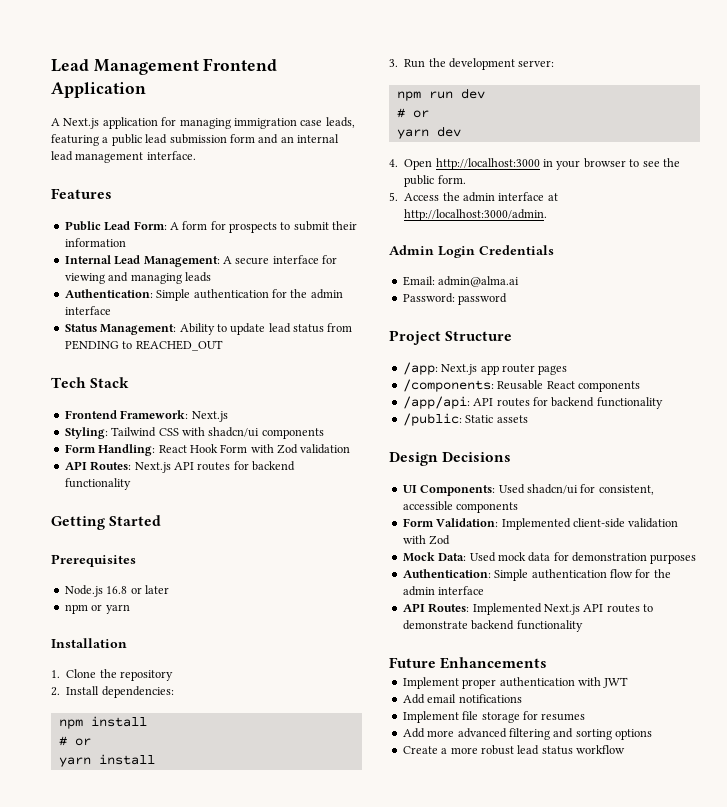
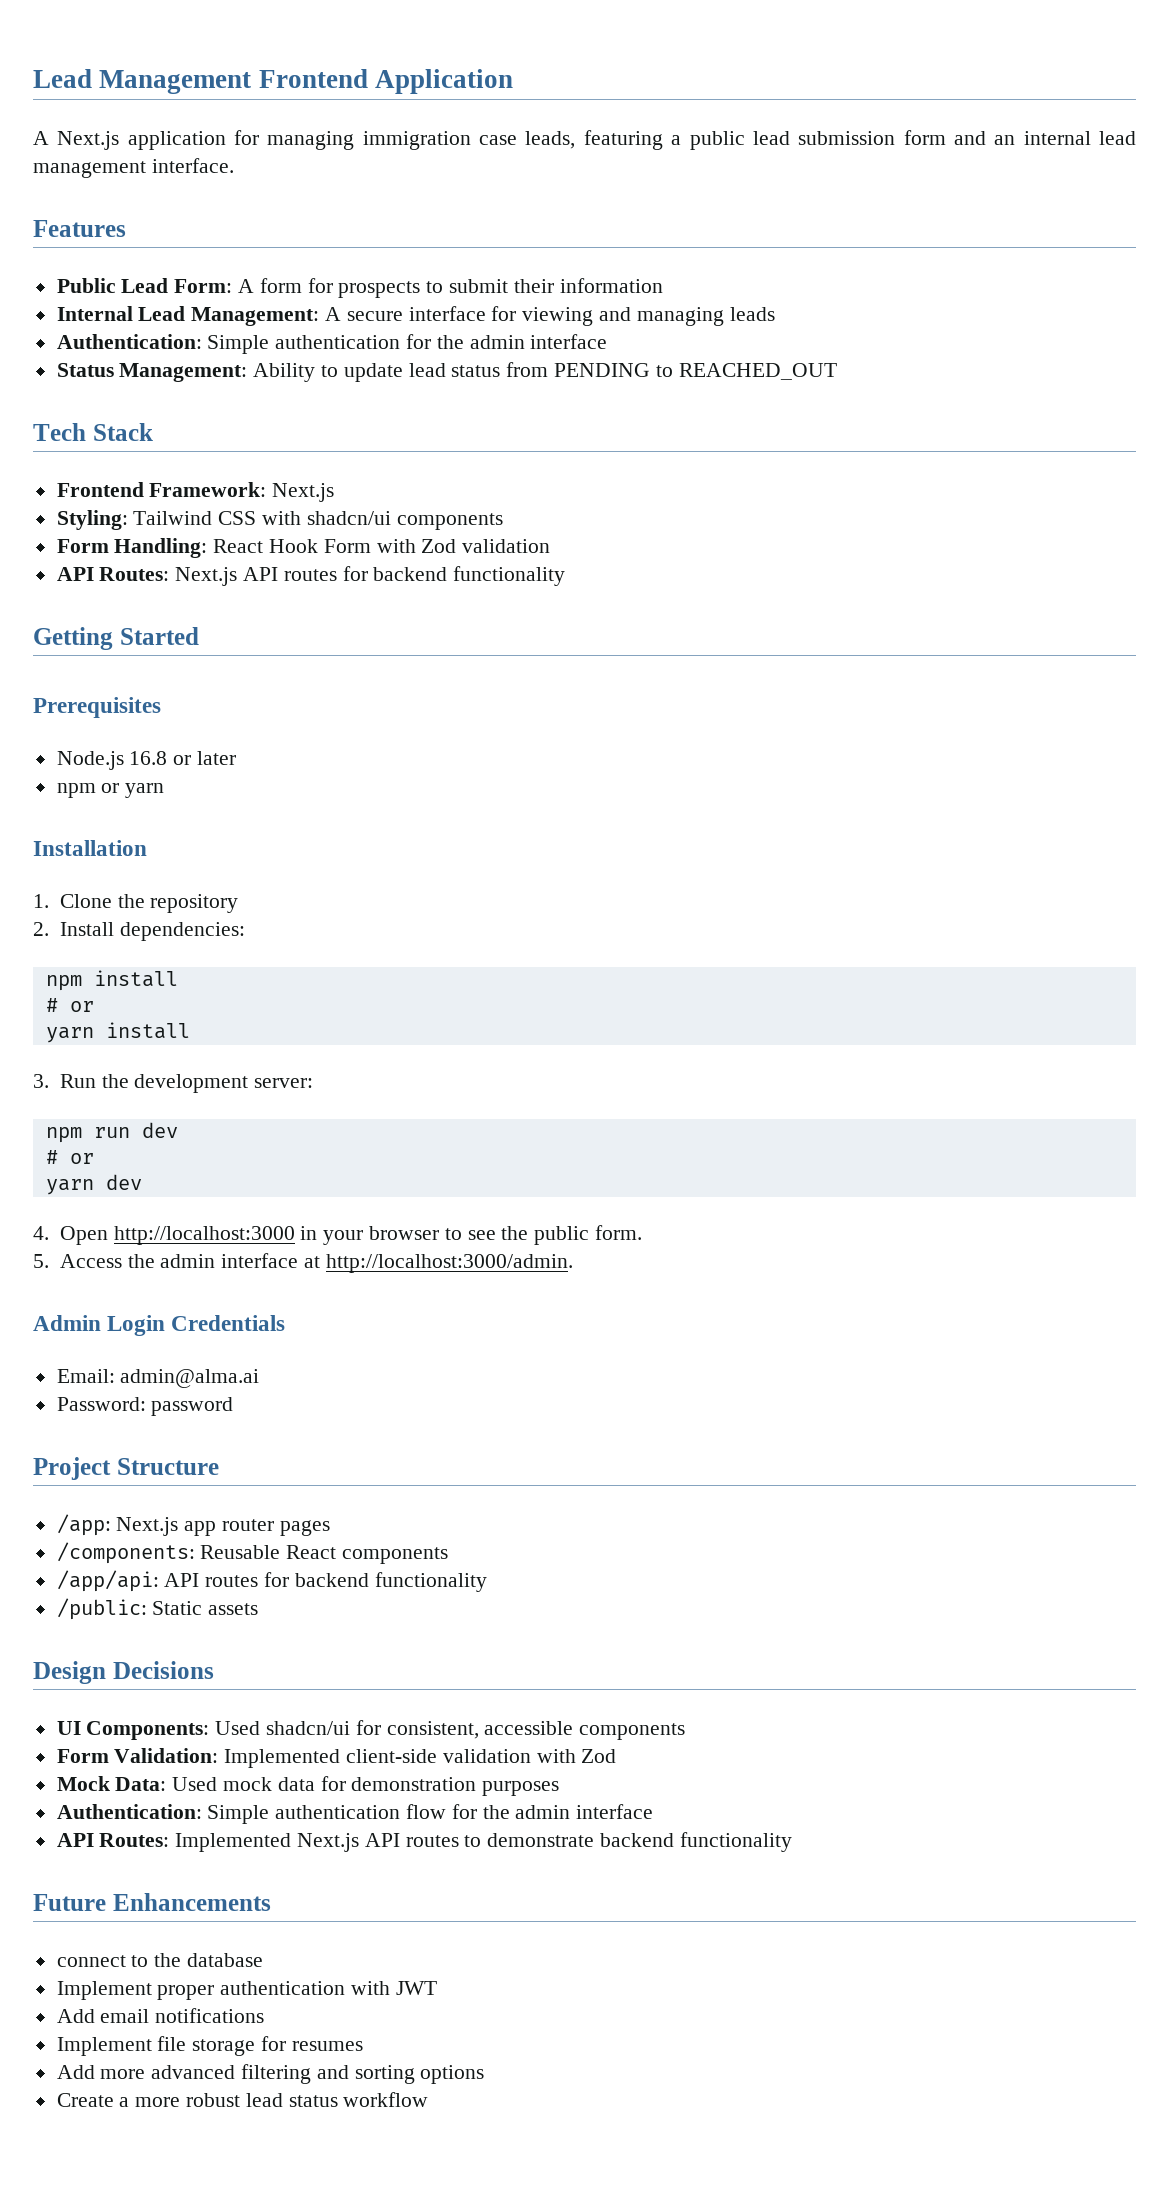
+ connect to the database

